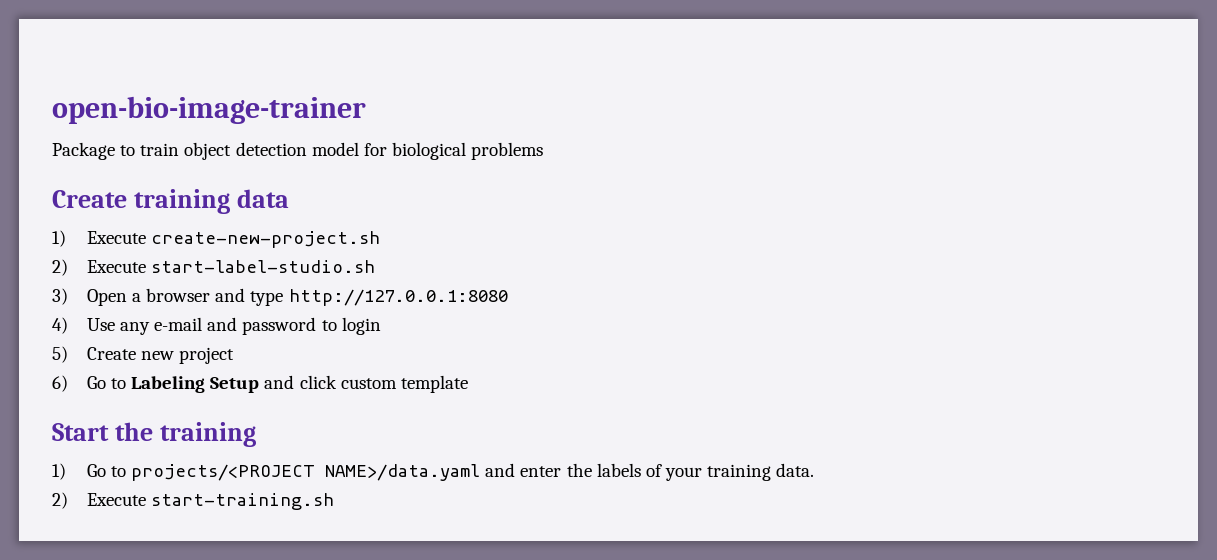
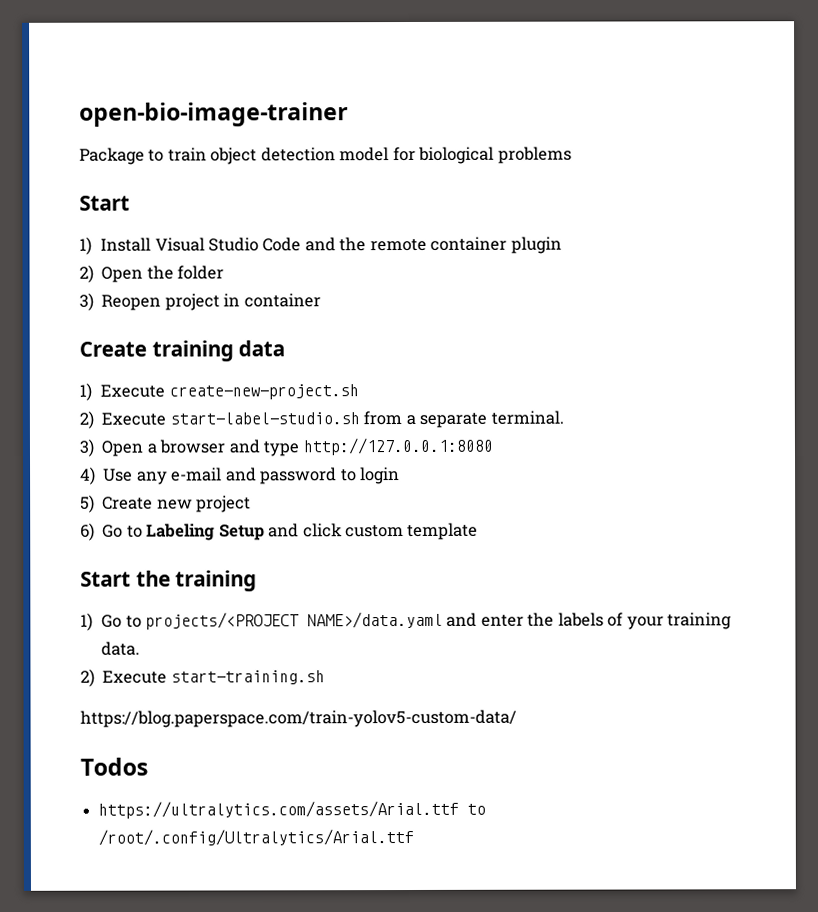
  Package to train object detection model for biological problems
+ Start
+ 1) Install Visual Studio Code and the remote container plugin
+ 2) Open the folder
+ 3) Reopen project in container
- 2) Execute start-label-studio.sh
+ 2) Execute start-label-studio.sh from a separate terminal.
+ https://blog.paperspace.com/train-yolov5-custom-data/
+ Todos
+ https://ultralytics.com/assets/Arial.ttf to /root/.config/Ultralytics/Arial.ttf

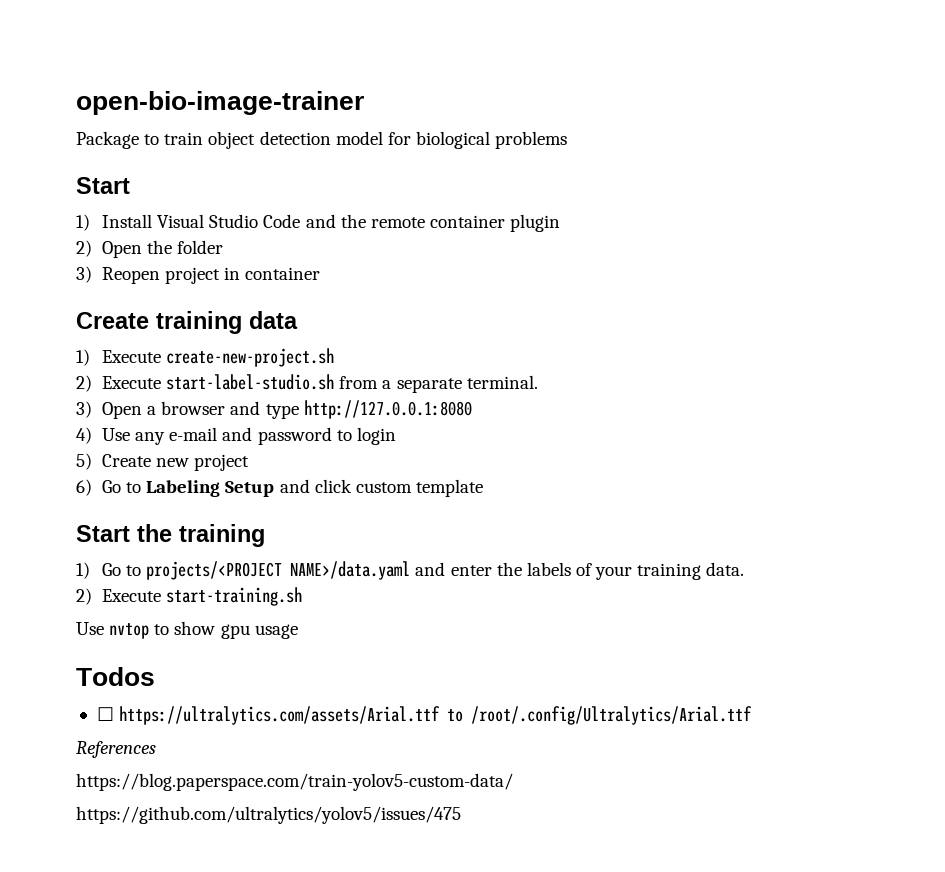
- https://blog.paperspace.com/train-yolov5-custom-data/
+ Use nvtop to show gpu usage
- https://ultralytics.com/assets/Arial.ttf to /root/.config/Ultralytics/Arial.ttf
+ ☐ https://ultralytics.com/assets/Arial.ttf to /root/.config/Ultralytics/Arial.ttf
+ References
+ https://blog.paperspace.com/train-yolov5-custom-data/
+ https://github.com/ultralytics/yolov5/issues/475

